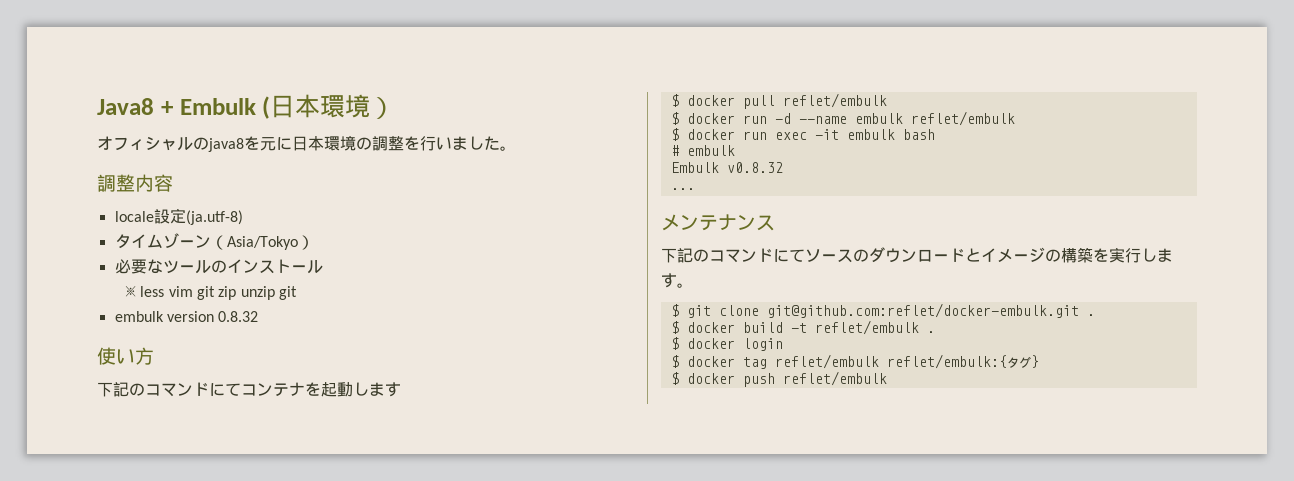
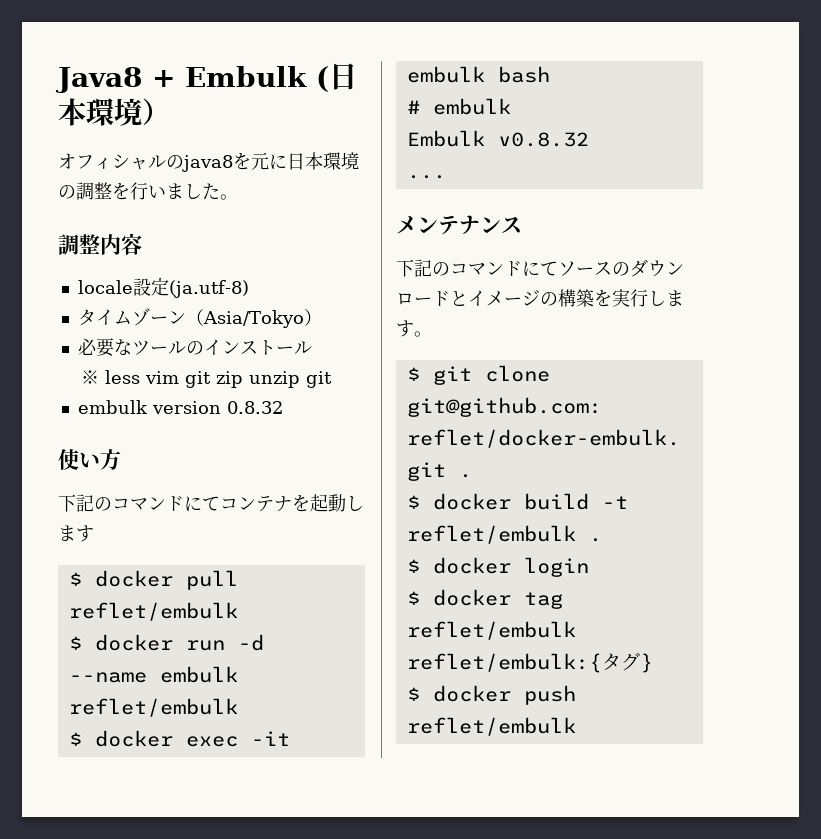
- $ docker run exec -it embulk bash
+ $ docker exec -it embulk bash

